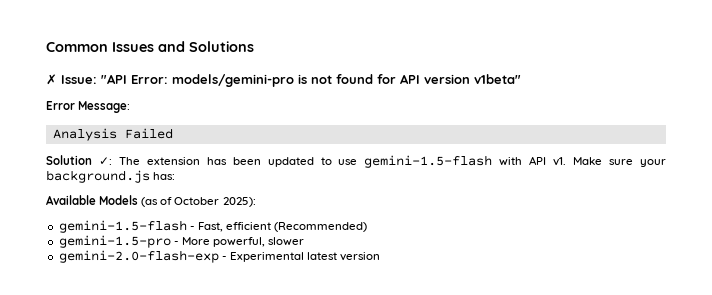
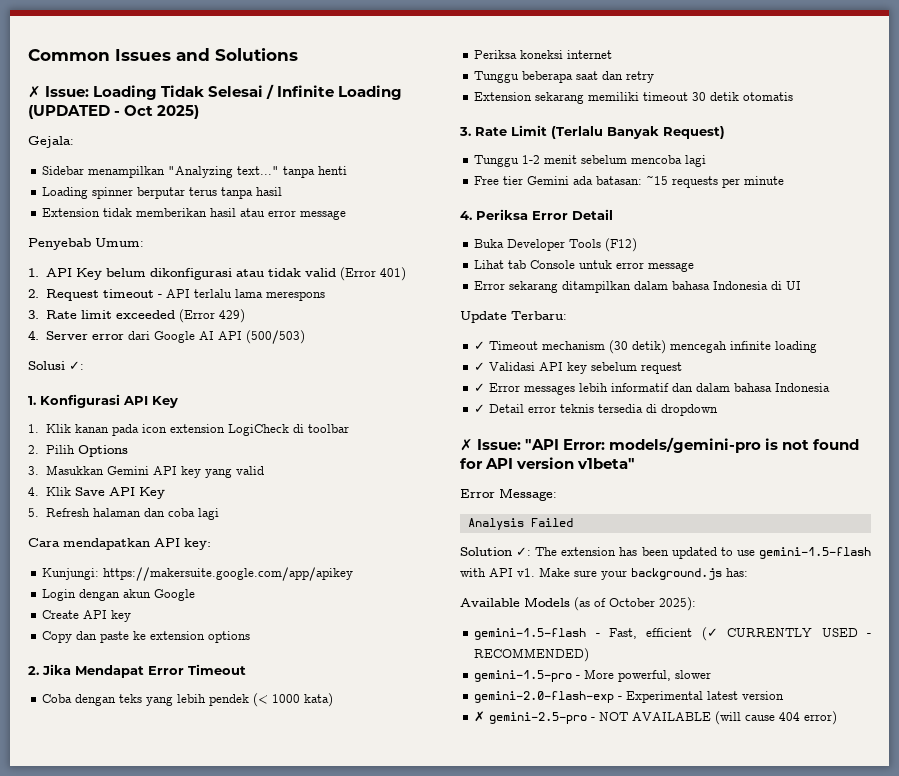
+ ✗ Issue: Loading Tidak Selesai / Infinite Loading (UPDATED - Oct 2025)
+ Gejala:
+ Sidebar menampilkan "Analyzing text..." tanpa henti
+ Loading spinner berputar terus tanpa hasil
+ Extension tidak memberikan hasil atau error message
+ Penyebab Umum:
+ 1. API Key belum dikonfigurasi atau tidak valid (Error 401)
+ 2. Request timeout - API terlalu lama merespons
+ 3. Rate limit exceeded (Error 429)
+ 4. Server error dari Google AI API (500/503)
+ Solusi ✓:
+ 1. Konfigurasi API Key
+ 1. Klik kanan pada icon extension LogiCheck di toolbar
+ 2. Pilih Options
+ 3. Masukkan Gemini API key yang valid
+ 4. Klik Save API Key
+ 5. Refresh halaman dan coba lagi
+ Cara mendapatkan API key:
+ Kunjungi: https://makersuite.google.com/app/apikey
+ Login dengan akun Google
+ Create API key
+ Copy dan paste ke extension options
+ 2. Jika Mendapat Error Timeout
+ Coba dengan teks yang lebih pendek (< 1000 kata)
+ Periksa koneksi internet
+ Tunggu beberapa saat dan retry
+ Extension sekarang memiliki timeout 30 detik otomatis
+ 3. Rate Limit (Terlalu Banyak Request)
+ Tunggu 1-2 menit sebelum mencoba lagi
+ Free tier Gemini ada batasan: ~15 requests per minute
+ 4. Periksa Error Detail
+ Buka Developer Tools (F12)
+ Lihat tab Console untuk error message
+ Error sekarang ditampilkan dalam bahasa Indonesia di UI
+ Update Terbaru:
+ ✓ Timeout mechanism (30 detik) mencegah infinite loading
+ ✓ Validasi API key sebelum request
+ ✓ Error messages lebih informatif dan dalam bahasa Indonesia
+ ✓ Detail error teknis tersedia di dropdown
- gemini-1.5-flash - Fast, efficient (Recommended)
+ gemini-1.5-flash - Fast, efficient (✓ CURRENTLY USED - RECOMMENDED)
+ ✗ gemini-2.5-pro - NOT AVAILABLE (will cause 404 error)

